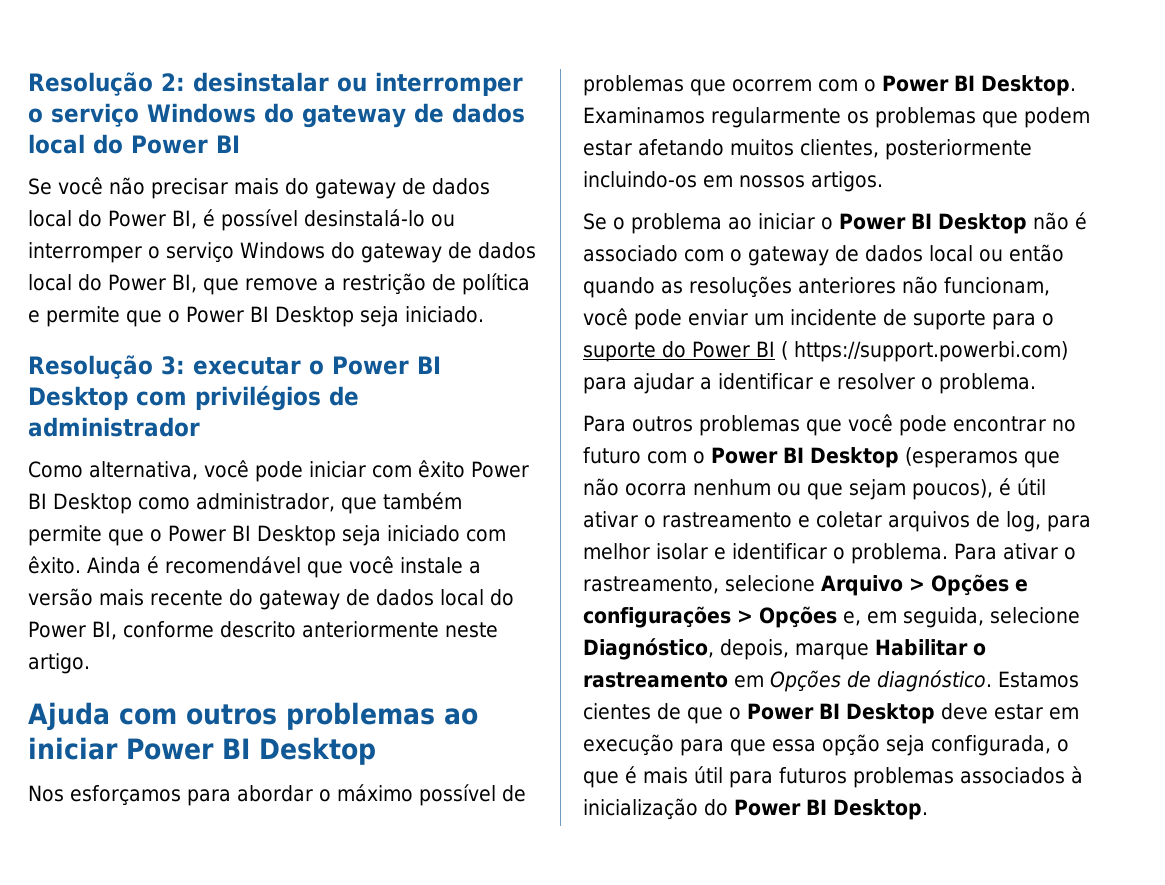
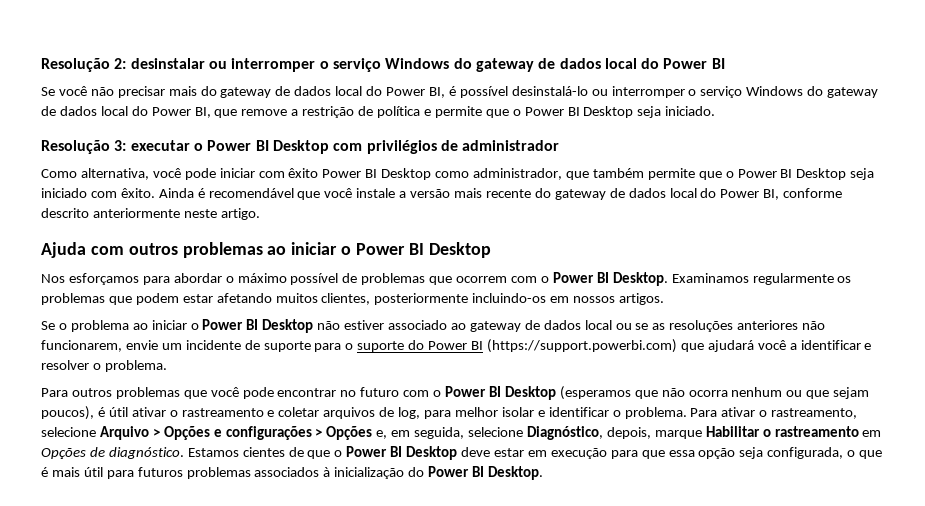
- Ajuda com outros problemas ao iniciar Power BI Desktop
+ Ajuda com outros problemas ao iniciar o Power BI Desktop
- Se o problema ao iniciar o Power BI Desktop não é associado com o gateway de dados local ou então quando as resoluções anteriores não funcionam, você pode enviar um incidente de suporte para o suporte do Power BI ( https://support.powerbi.com) para ajudar a identificar e resolver o problema.
+ Se o problema ao iniciar o Power BI Desktop não estiver associado ao gateway de dados local ou se as resoluções anteriores não funcionarem, envie um incidente de suporte para o suporte do Power BI (https://support.powerbi.com) que ajudará você a identificar e resolver o problema.

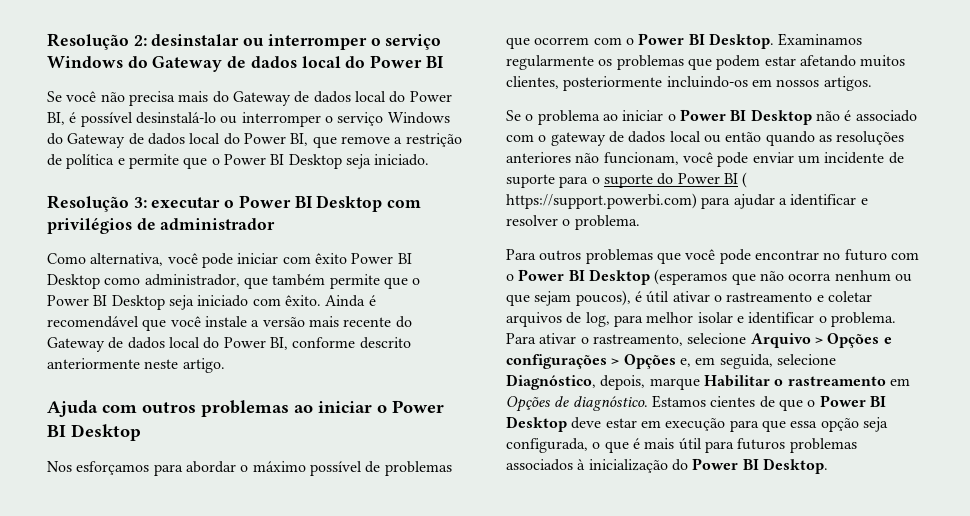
- Resolução 2: desinstalar ou interromper o serviço Windows do gateway de dados local do Power BI
+ Resolução 2: desinstalar ou interromper o serviço Windows do Gateway de dados local do Power BI
- Se você não precisar mais do gateway de dados local do Power BI, é possível desinstalá-lo ou interromper o serviço Windows do gateway de dados local do Power BI, que remove a restrição de política e permite que o Power BI Desktop seja iniciado.
+ Se você não precisa mais do Gateway de dados local do Power BI, é possível desinstalá-lo ou interromper o serviço Windows do Gateway de dados local do Power BI, que remove a restrição de política e permite que o Power BI Desktop seja iniciado.
- Ainda é recomendável que você instale a versão mais recente do gateway de dados local do Power BI, conforme descrito anteriormente neste artigo.
+ Ainda é recomendável que você instale a versão mais recente do Gateway de dados local do Power BI, conforme descrito anteriormente neste artigo.
- Se o problema ao iniciar o Power BI Desktop não estiver associado ao gateway de dados local ou se as resoluções anteriores não funcionarem, envie um incidente de suporte para o suporte do Power BI (https://support.powerbi.com) que ajudará você a identificar e resolver o problema.
+ Se o problema ao iniciar o Power BI Desktop não é associado com o gateway de dados local ou então quando as resoluções anteriores não funcionam, você pode enviar um incidente de suporte para o suporte do Power BI ( https://support.powerbi.com) para ajudar a identificar e resolver o problema.

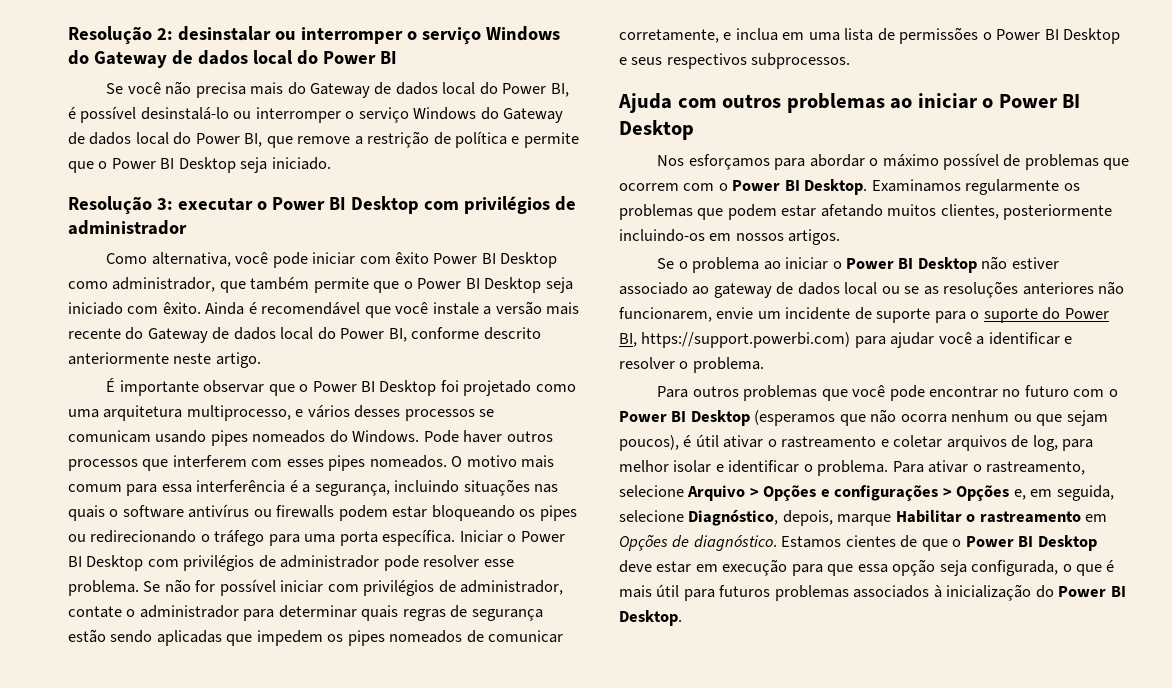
+ É importante observar que o Power BI Desktop foi projetado como uma arquitetura multiprocesso, e vários desses processos se comunicam usando pipes nomeados do Windows. Pode haver outros processos que interferem com esses pipes nomeados. O motivo mais comum para essa interferência é a segurança, incluindo situações nas quais o software antivírus ou firewalls podem estar bloqueando os pipes ou redirecionando o tráfego para uma porta específica. Iniciar o Power BI Desktop com privilégios de administrador pode resolver esse problema. Se não for possível iniciar com privilégios de administrador, contate o administrador para determinar quais regras de segurança estão sendo aplicadas que impedem os pipes nomeados de comunicar corretamente, e inclua em uma lista de permissões o Power BI Desktop e seus respectivos subprocessos.
- Se o problema ao iniciar o Power BI Desktop não é associado com o gateway de dados local ou então quando as resoluções anteriores não funcionam, você pode enviar um incidente de suporte para o suporte do Power BI ( https://support.powerbi.com) para ajudar a identificar e resolver o problema.
+ Se o problema ao iniciar o Power BI Desktop não estiver associado ao gateway de dados local ou se as resoluções anteriores não funcionarem, envie um incidente de suporte para o suporte do Power BI, https://support.powerbi.com) para ajudar você a identificar e resolver o problema.

